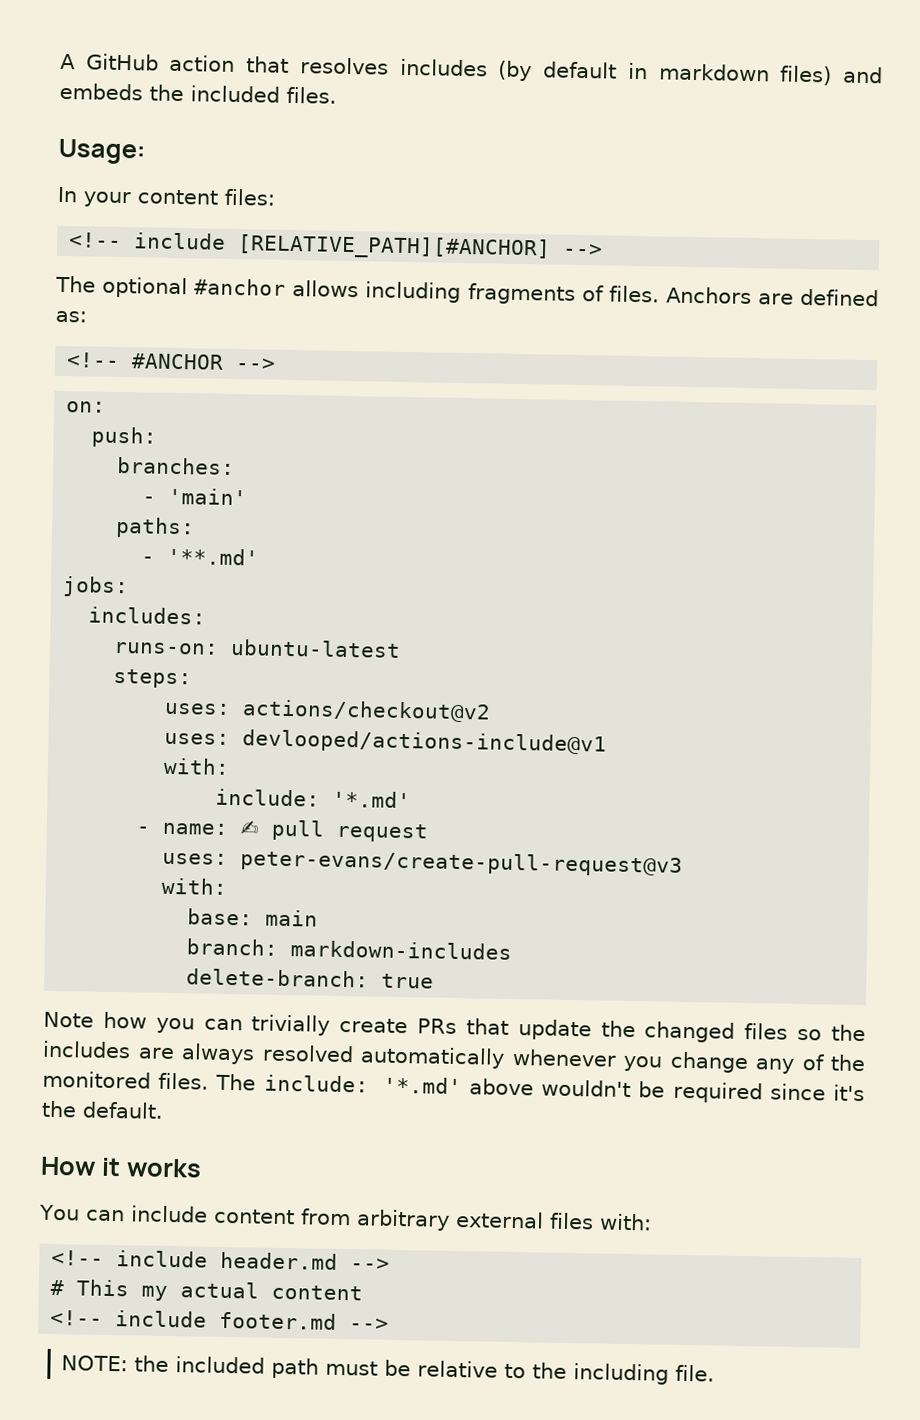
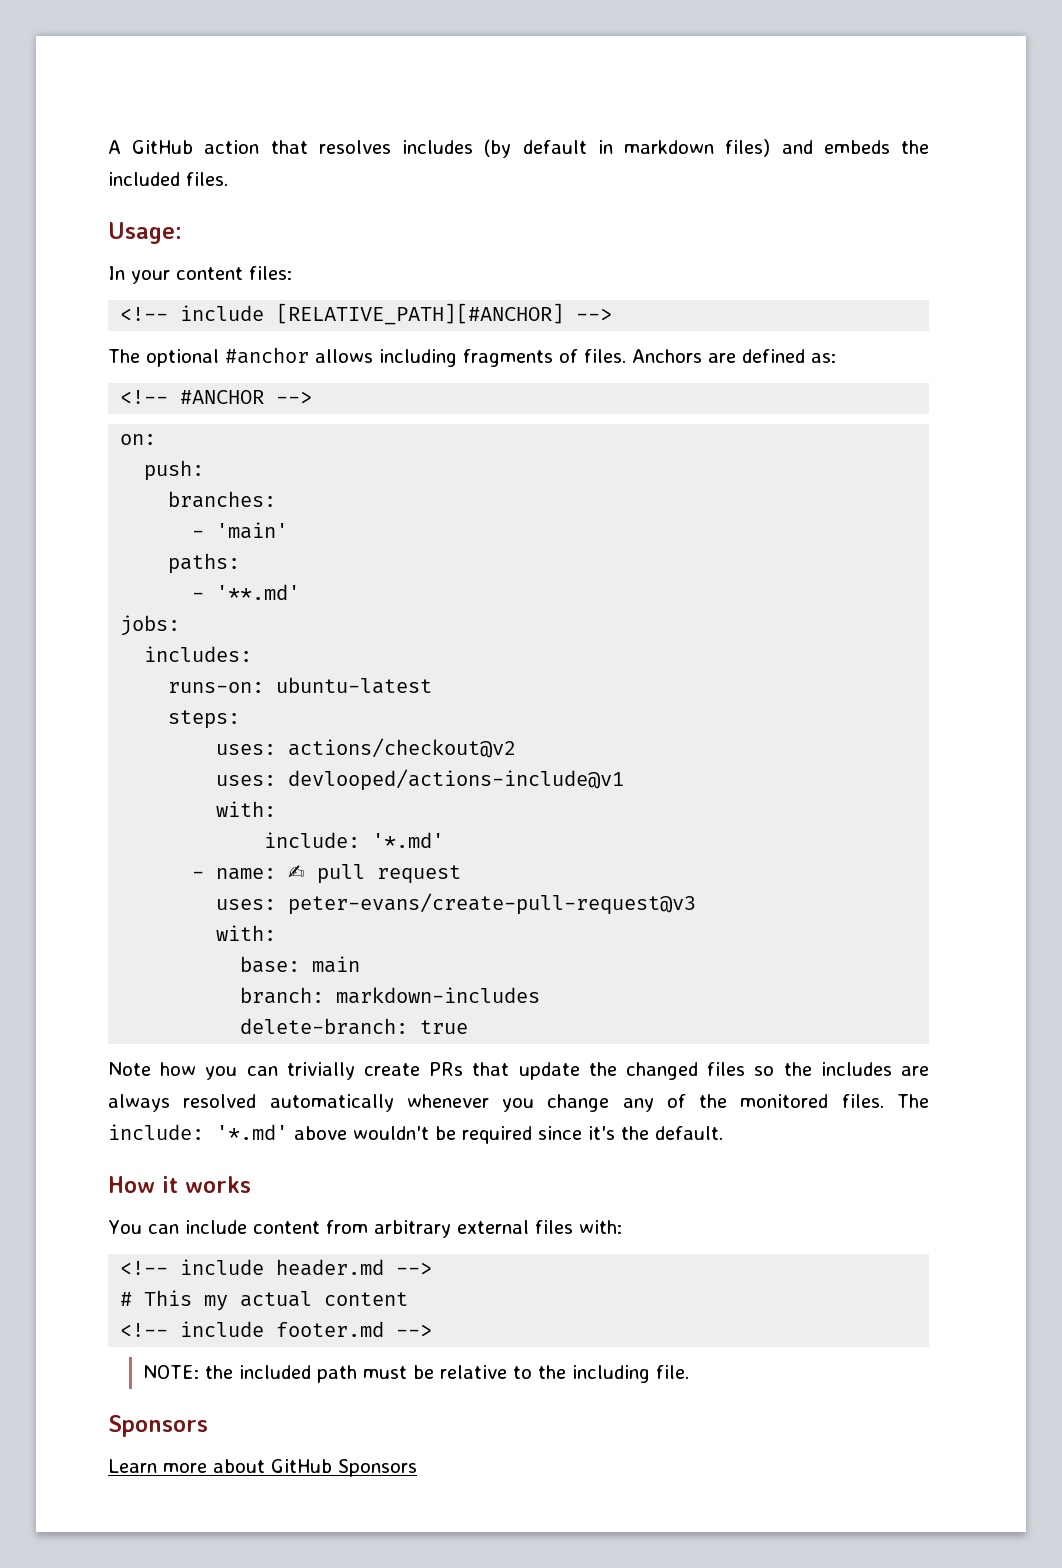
  NOTE: the included path must be relative to the including file.
+ Sponsors
+ Learn more about GitHub Sponsors

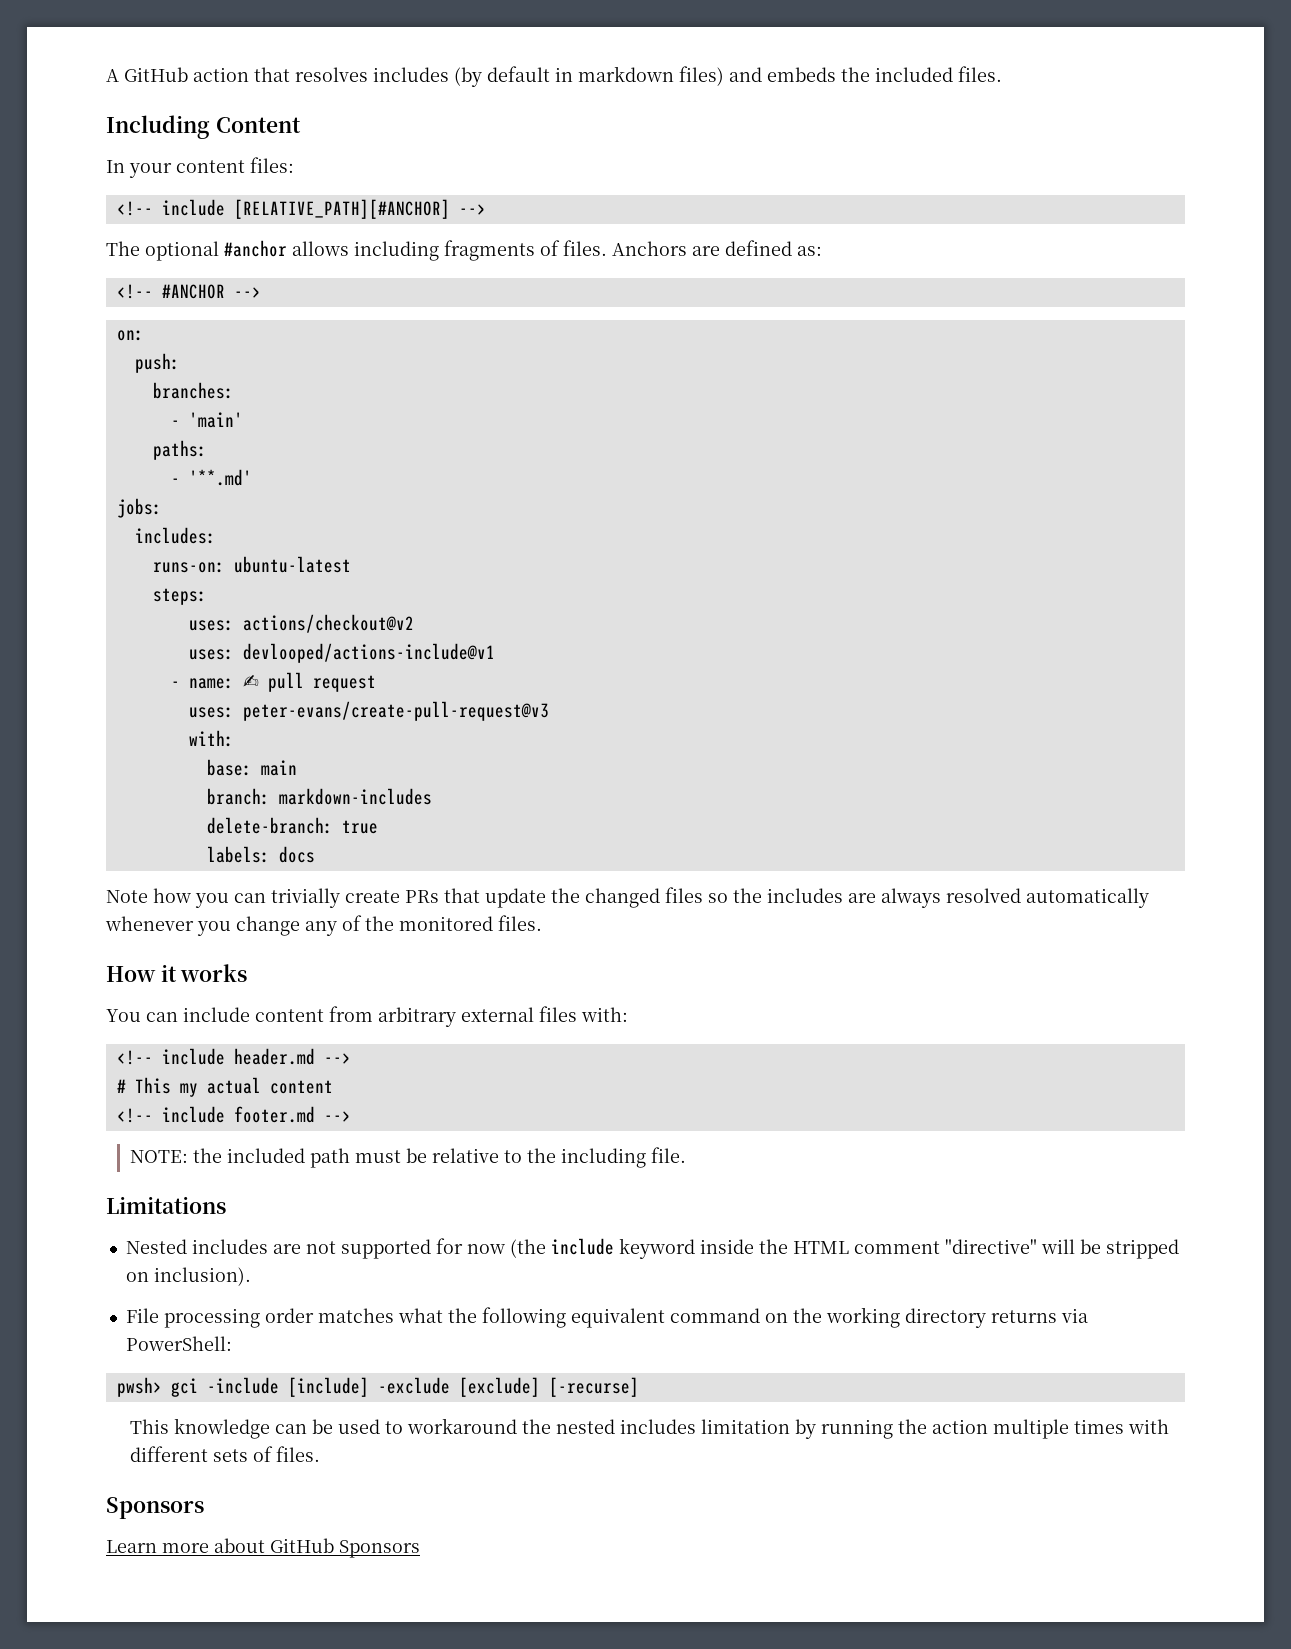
- Usage:
+ Including Content
  uses: devlooped/actions-include@v1
- with:
- include: '*.md'
+ labels: docs
- The include: '*.md' above wouldn't be required since it's the default.
+ Limitations
+ Nested includes are not supported for now (the include keyword inside the HTML comment "directive" will be stripped on inclusion).
+ File processing order matches what the following equivalent command on the working directory returns via PowerShell:
+ pwsh> gci -include [include] -exclude [exclude] [-recurse]
+ This knowledge can be used to workaround the nested includes limitation by running the action multiple times with different sets of files.

